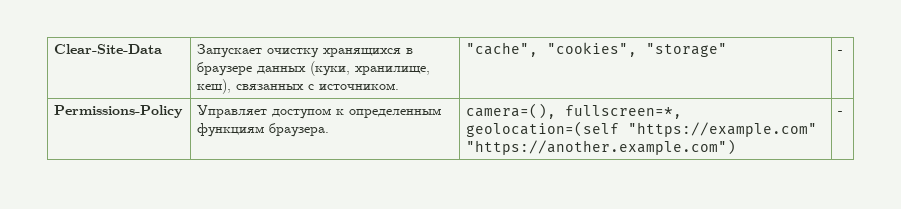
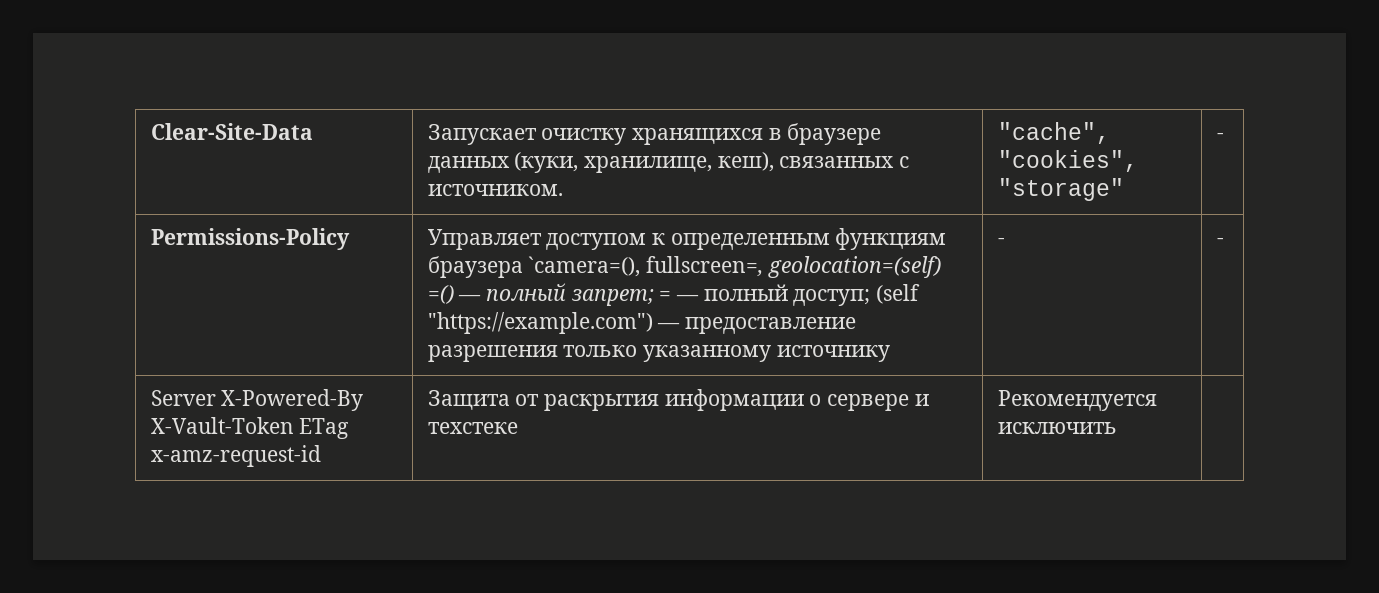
- Permissions-Policy | Управляет доступом к определенным функциям браузера. | camera=(), fullscreen=*, geolocation=(self "https://example.com" "https://another.example.com") | -
+ Permissions-Policy | Управляет доступом к определенным функциям браузера `camera=(), fullscreen=, geolocation=(self) =() — полный запрет; = — полный доступ; (self "https://example.com") — предоставление разрешения только указанному источнику | - | -
+ Server X-Powered-By X-Vault-Token ETag x-amz-request-id | Защита от раскрытия информации о сервере и техстеке | Рекомендуется исключить |

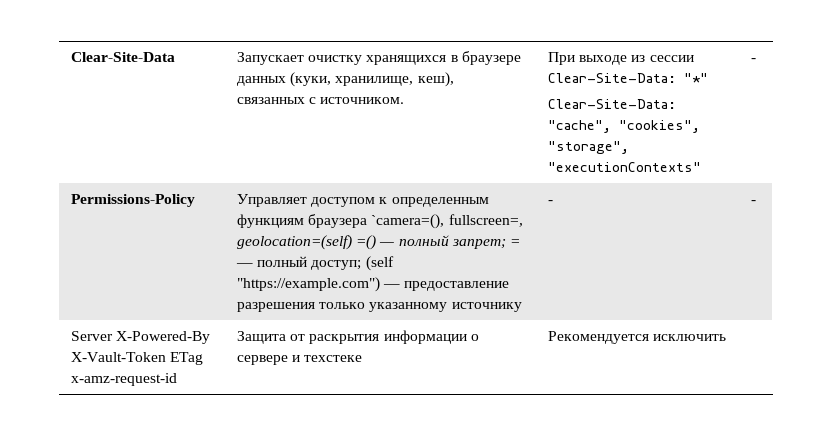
- Clear-Site-Data | Запускает очистку хранящихся в браузере данных (куки, хранилище, кеш), связанных с источником. | "cache", "cookies", "storage" | -
+ Clear-Site-Data | Запускает очистку хранящихся в браузере данных (куки, хранилище, кеш), связанных с источником. | При выходе из сессии Clear-Site-Data: "*"
+ Clear-Site-Data: "cache", "cookies", "storage", "executionContexts" | -

